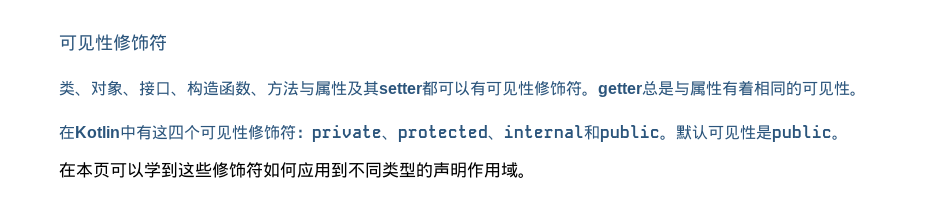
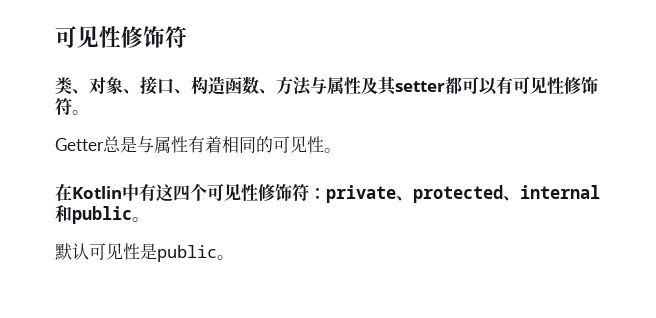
- 类、对象、接口、构造函数、方法与属性及其setter都可以有可见性修饰符。getter总是与属性有着相同的可见性。
+ 类、对象、接口、构造函数、方法与属性及其setter都可以有可见性修饰符。
+ Getter总是与属性有着相同的可见性。
- 在Kotlin中有这四个可见性修饰符：private、protected、internal和public。默认可见性是public。
+ 在Kotlin中有这四个可见性修饰符：private、protected、internal和public。
+ 默认可见性是public。
- 在本页可以学到这些修饰符如何应用到不同类型的声明作用域。

